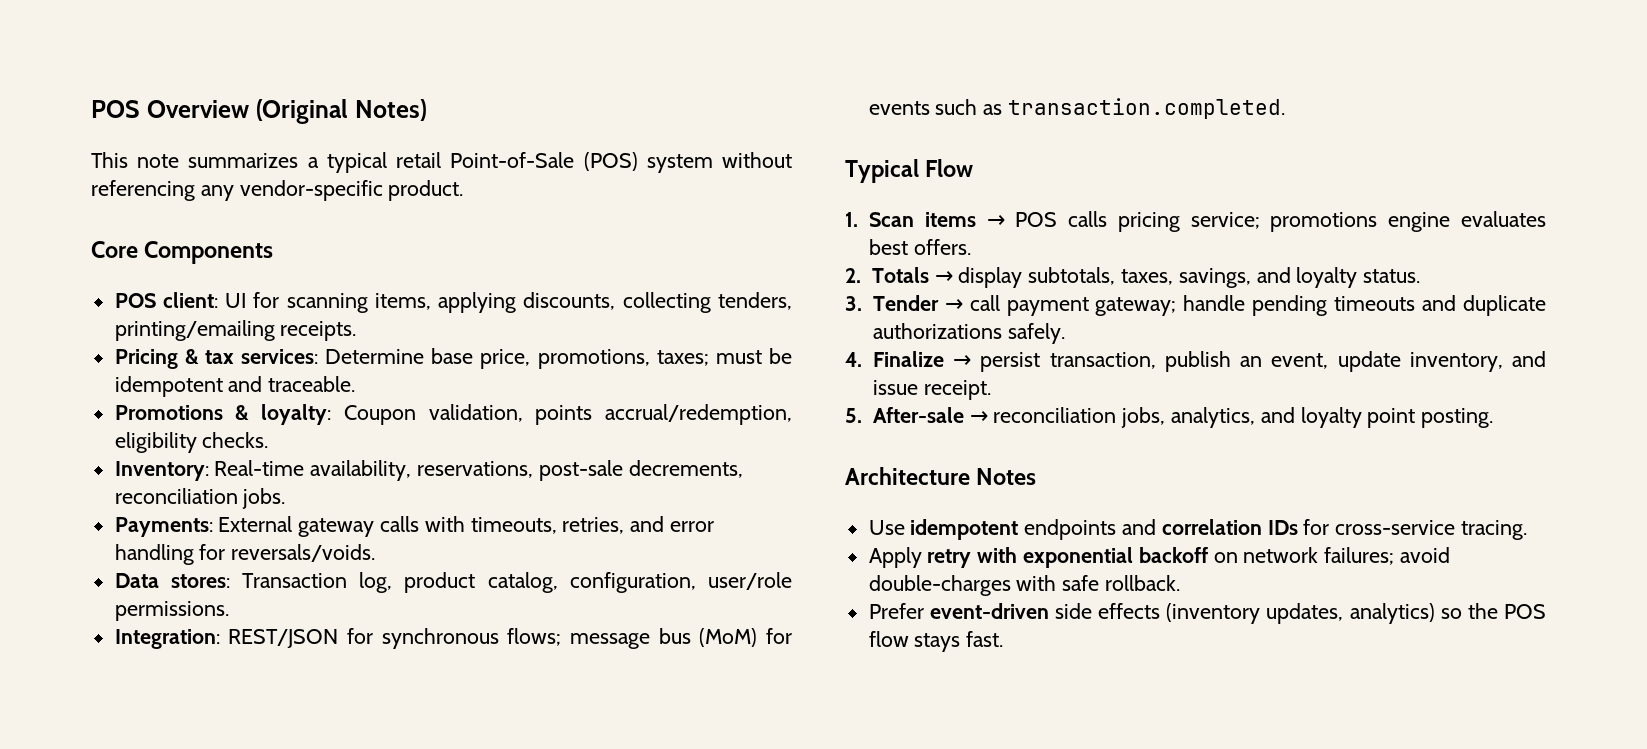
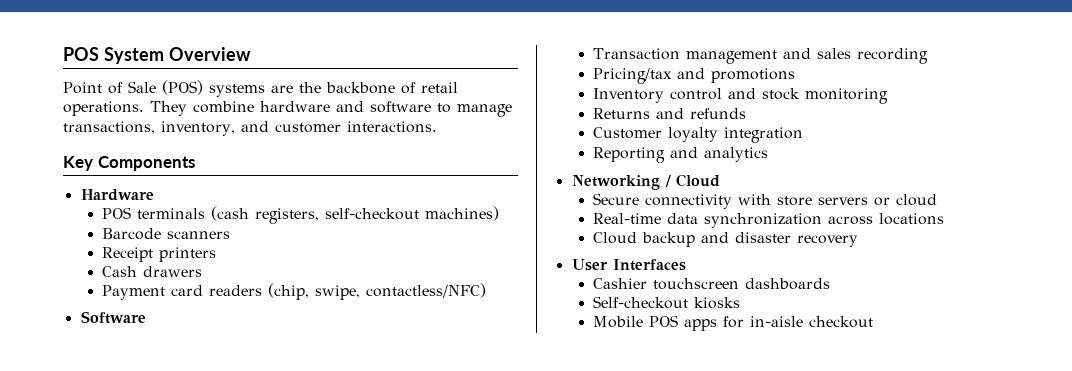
- POS Overview (Original Notes)
- This note summarizes a typical retail Point-of-Sale (POS) system without referencing any vendor-specific product.
- Core Components
+ POS System Overview
+ Point of Sale (POS) systems are the backbone of retail operations. They combine hardware and software to manage transactions, inventory, and customer interactions.
+ Key Components
- POS client: UI for scanning items, applying discounts, collecting tenders, printing/emailing receipts.
- Pricing & tax services: Determine base price, promotions, taxes; must be idempotent and traceable.
- Promotions & loyalty: Coupon validation, points accrual/redemption, eligibility checks.
- Inventory: Real-time availability, reservations, post-sale decrements, reconciliation jobs.
- Payments: External gateway calls with timeouts, retries, and error handling for reversals/voids.
- Data stores: Transaction log, product catalog, configuration, user/role permissions.
- Integration: REST/JSON for synchronous flows; message bus (MoM) for events such as transaction.completed.
- Typical Flow
- 1. Scan items → POS calls pricing service; promotions engine evaluates best offers.
- 2. Totals → display subtotals, taxes, savings, and loyalty status.
- 3. Tender → call payment gateway; handle pending timeouts and duplicate authorizations safely.
- 4. Finalize → persist transaction, publish an event, update inventory, and issue receipt.
- 5. After-sale → reconciliation jobs, analytics, and loyalty point posting.
- Architecture Notes
- Use idempotent endpoints and correlation IDs for cross-service tracing.
- Apply retry with exponential backoff on network failures; avoid double-charges with safe rollback.
- Prefer event-driven side effects (inventory updates, analytics) so the POS flow stays fast.
+ Hardware
+ POS terminals (cash registers, self-checkout machines)
+ Barcode scanners
+ Receipt printers
+ Cash drawers
+ Payment card readers (chip, swipe, contactless/NFC)
+ Software
+ Transaction management and sales recording
+ Pricing/tax and promotions
+ Inventory control and stock monitoring
+ Returns and refunds
+ Customer loyalty integration
+ Reporting and analytics
+ Networking / Cloud
+ Secure connectivity with store servers or cloud
+ Real-time data synchronization across locations
+ Cloud backup and disaster recovery
+ User Interfaces
+ Cashier touchscreen dashboards
+ Self-checkout kiosks
+ Mobile POS apps for in-aisle checkout

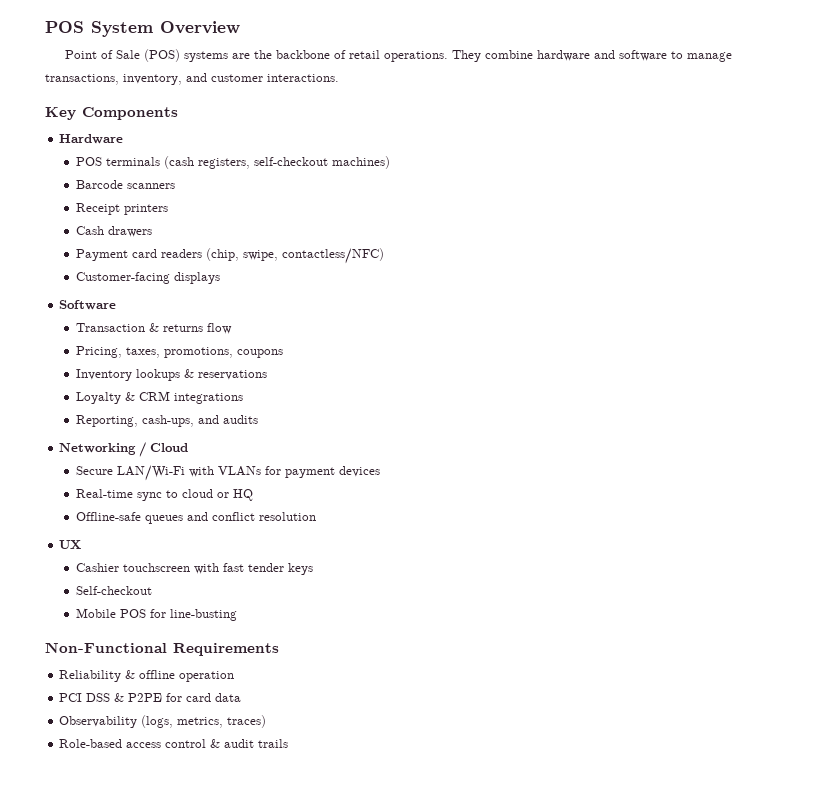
+ Customer-facing displays
- Transaction management and sales recording
- Pricing/tax and promotions
- Inventory control and stock monitoring
- Returns and refunds
- Customer loyalty integration
- Reporting and analytics
+ Transaction & returns flow
+ Pricing, taxes, promotions, coupons
+ Inventory lookups & reservations
+ Loyalty & CRM integrations
+ Reporting, cash-ups, and audits
  Networking / Cloud
- Secure connectivity with store servers or cloud
- Real-time data synchronization across locations
- Cloud backup and disaster recovery
- User Interfaces
- Cashier touchscreen dashboards
+ Secure LAN/Wi-Fi with VLANs for payment devices
+ Real-time sync to cloud or HQ
+ Offline-safe queues and conflict resolution
+ UX
+ Cashier touchscreen with fast tender keys
- Self-checkout kiosks
+ Self-checkout
- Mobile POS apps for in-aisle checkout
+ Mobile POS for line-busting
+ Non-Functional Requirements
+ Reliability & offline operation
+ PCI DSS & P2PE for card data
+ Observability (logs, metrics, traces)
+ Role-based access control & audit trails

